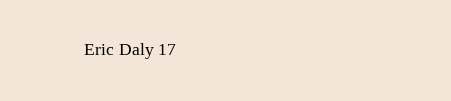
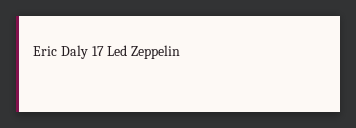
- Eric Daly 17
+ Eric Daly 17 Led Zeppelin

